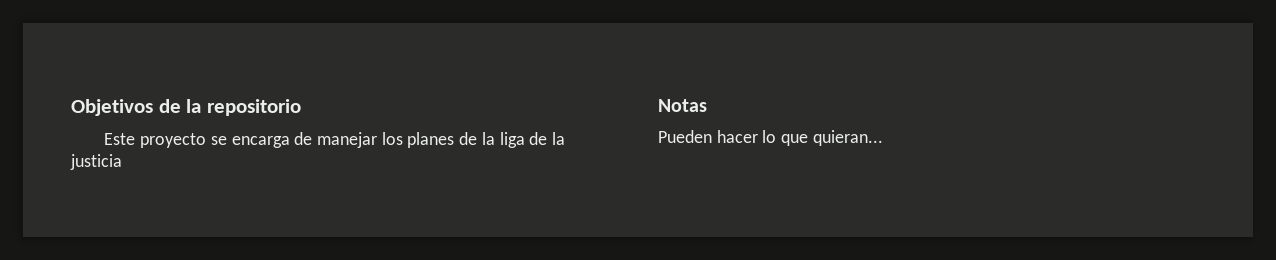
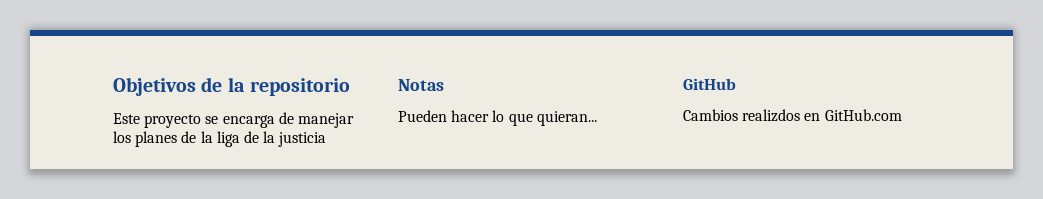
+ GitHub
+ Cambios realizdos en GitHub.com

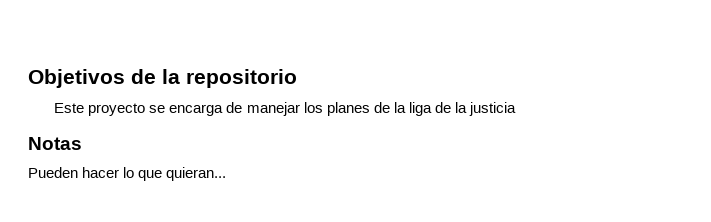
- GitHub
- Cambios realizdos en GitHub.com

